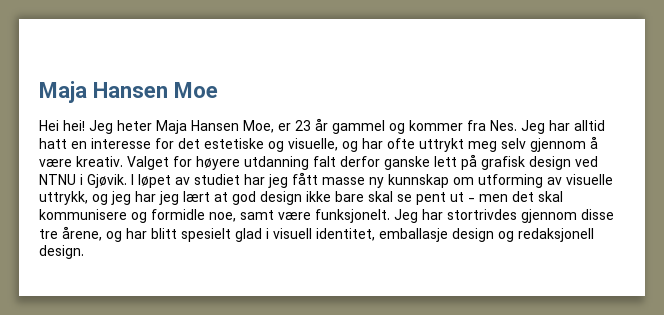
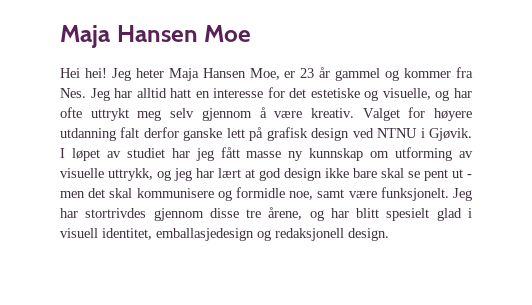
- I løpet av studiet har jeg fått masse ny kunnskap om utforming av visuelle uttrykk, og jeg har jeg lært at god design ikke bare skal se pent ut - men det skal kommunisere og formidle noe, samt være funksjonelt.
+ I løpet av studiet har jeg fått masse ny kunnskap om utforming av visuelle uttrykk, og jeg har lært at god design ikke bare skal se pent ut - men det skal kommunisere og formidle noe, samt være funksjonelt.
- Jeg har stortrivdes gjennom disse tre årene, og har blitt spesielt glad i visuell identitet, emballasje design og redaksjonell design.
+ Jeg har stortrivdes gjennom disse tre årene, og har blitt spesielt glad i visuell identitet, emballasjedesign og redaksjonell design.

